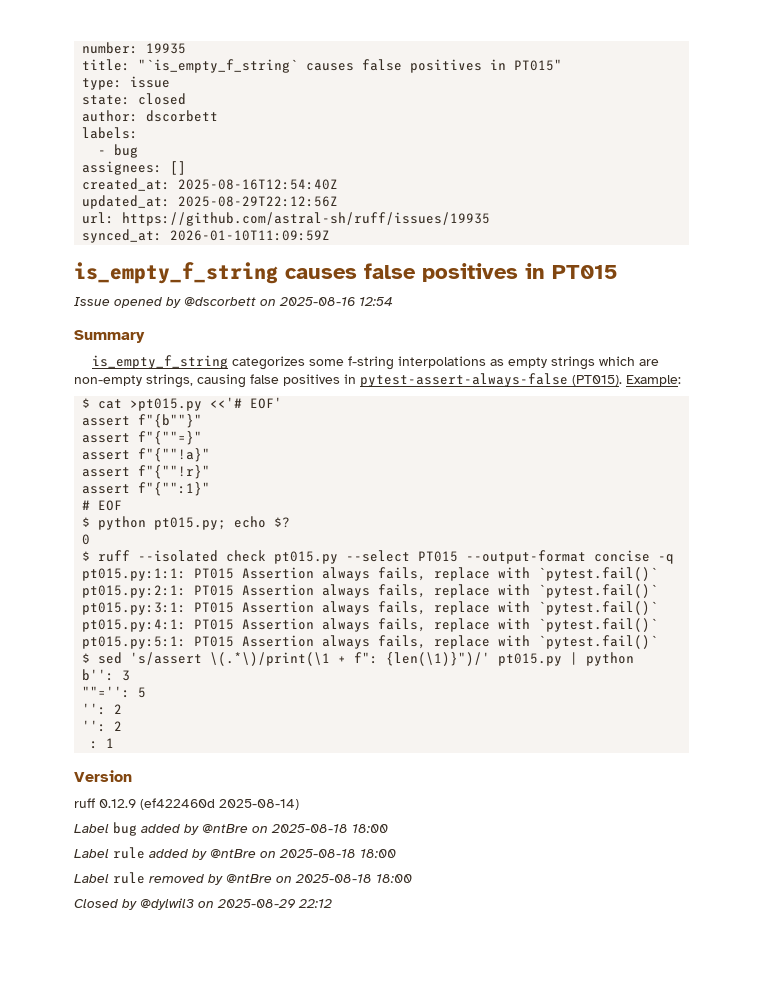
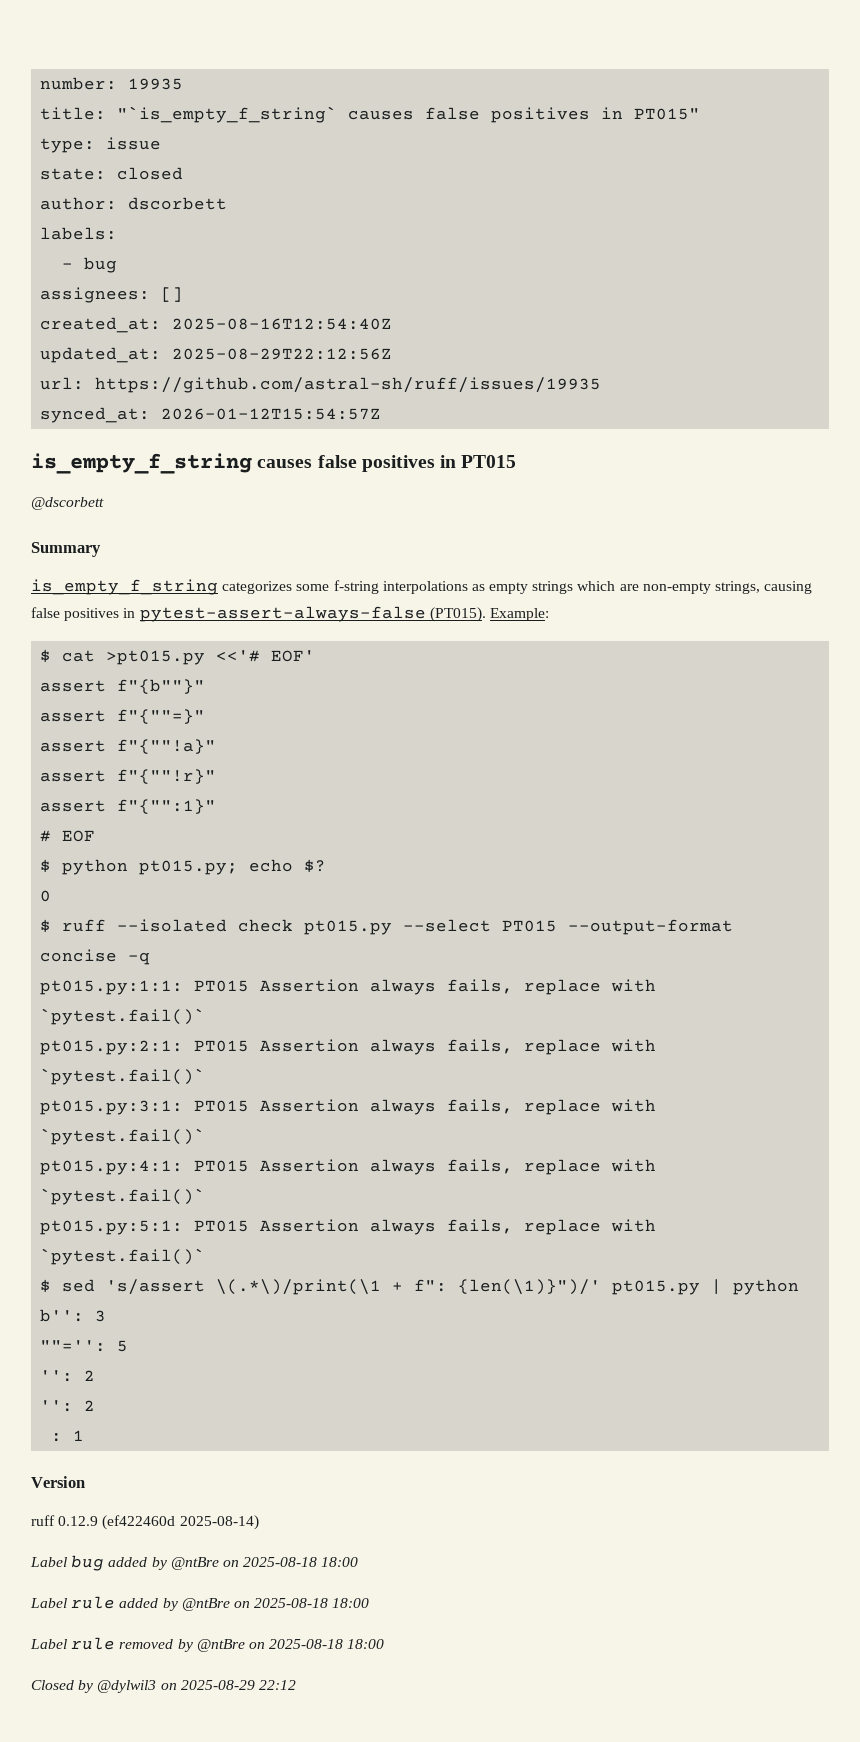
- synced_at: 2026-01-10T11:09:59Z
+ synced_at: 2026-01-12T15:54:57Z
- Issue opened by @dscorbett on 2025-08-16 12:54
+ @dscorbett

